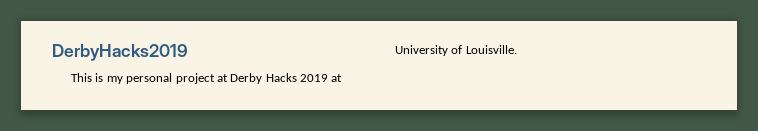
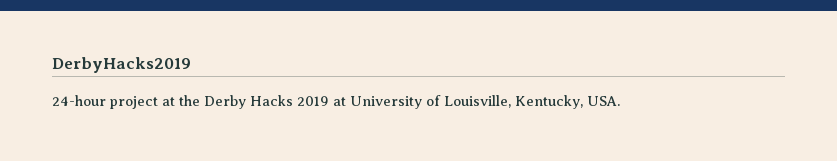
- This is my personal project at Derby Hacks 2019 at University of Louisville.
+ 24-hour project at the Derby Hacks 2019 at University of Louisville, Kentucky, USA.

